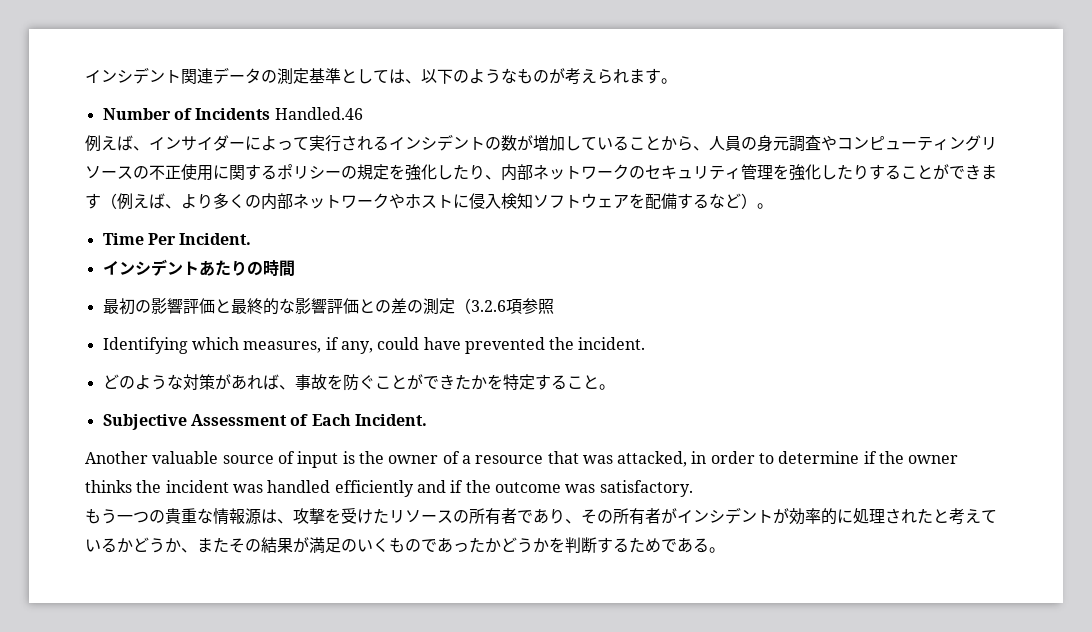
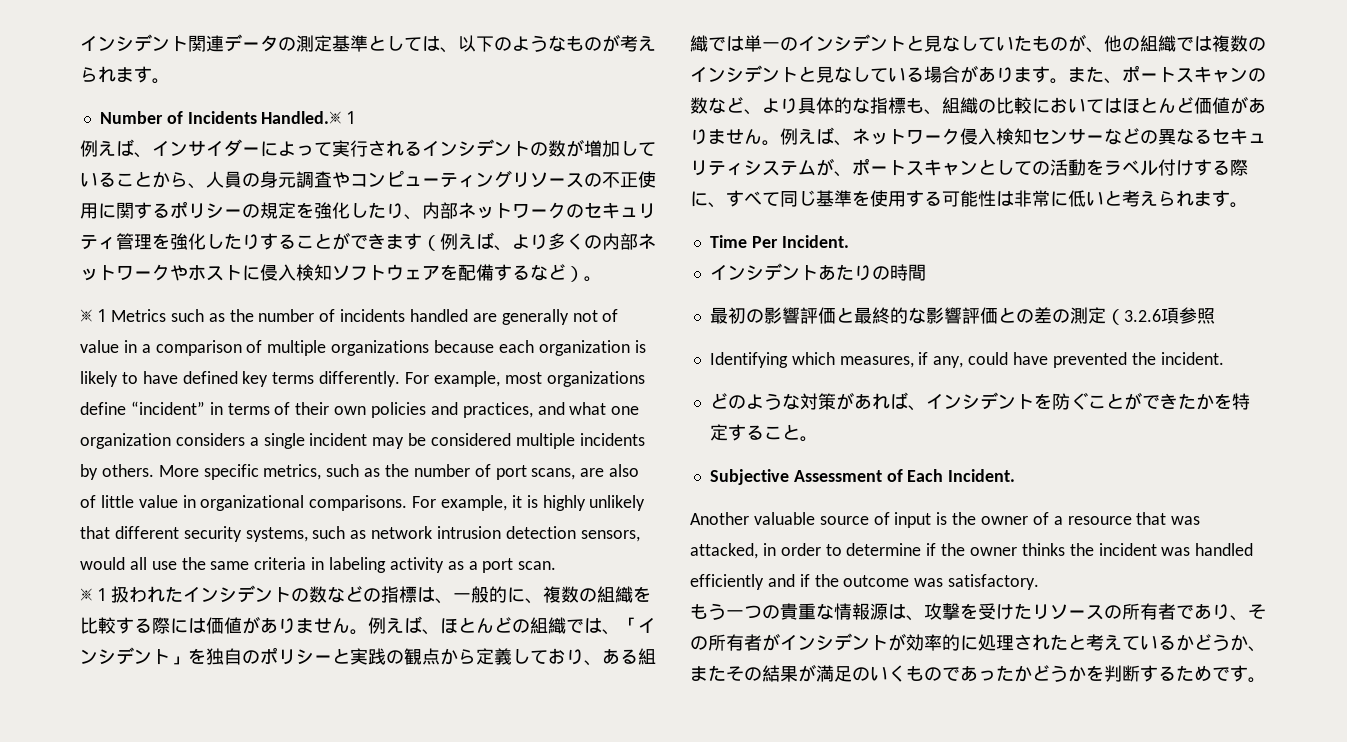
- Number of Incidents Handled.46
+ Number of Incidents Handled.※１
+ ※１Metrics such as the number of incidents handled are generally not of value in a comparison of multiple organizations because each organization is likely to have defined key terms differently. For example, most organizations define “incident” in terms of their own policies and practices, and what one organization considers a single incident may be considered multiple incidents by others. More specific metrics, such as the number of port scans, are also of little value in organizational comparisons. For example, it is highly unlikely that different security systems, such as network intrusion detection sensors, would all use the same criteria in labeling activity as a port scan.
+ ※１扱われたインシデントの数などの指標は、一般的に、複数の組織を比較する際には価値がありません。例えば、ほとんどの組織では、「インシデント」を独自のポリシーと実践の観点から定義しており、ある組織では単一のインシデントと見なしていたものが、他の組織では複数のインシデントと見なしている場合があります。また、ポートスキャンの数など、より具体的な指標も、組織の比較においてはほとんど価値がありません。例えば、ネットワーク侵入検知センサーなどの異なるセキュリティシステムが、ポートスキャンとしての活動をラベル付けする際に、すべて同じ基準を使用する可能性は非常に低いと考えられます。
- どのような対策があれば、事故を防ぐことができたかを特定すること。
+ どのような対策があれば、インシデントを防ぐことができたかを特定すること。
- もう一つの貴重な情報源は、攻撃を受けたリソースの所有者であり、その所有者がインシデントが効率的に処理されたと考えているかどうか、またその結果が満足のいくものであったかどうかを判断するためである。
+ もう一つの貴重な情報源は、攻撃を受けたリソースの所有者であり、その所有者がインシデントが効率的に処理されたと考えているかどうか、またその結果が満足のいくものであったかどうかを判断するためです。

